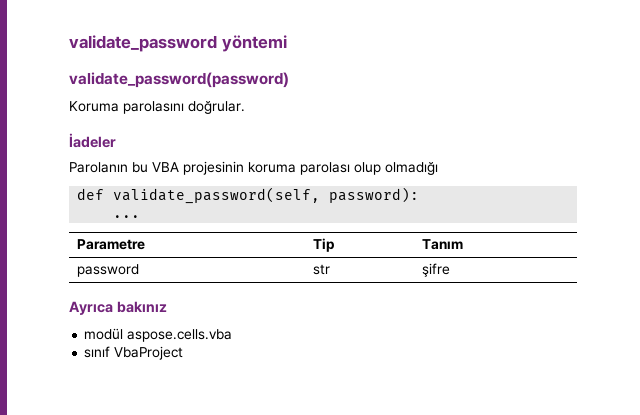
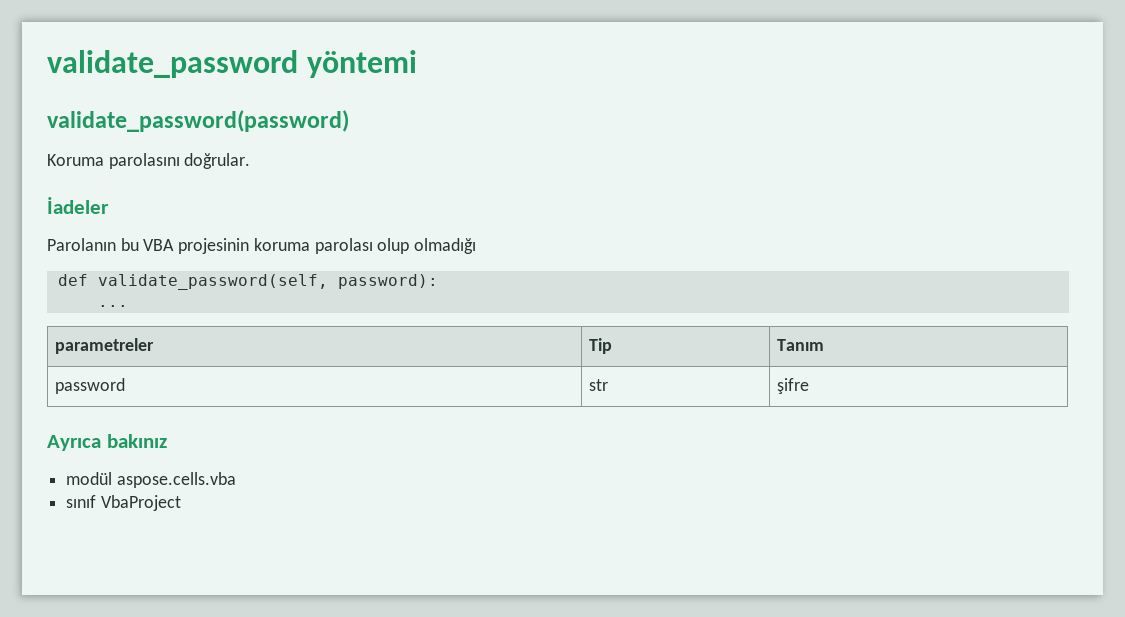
- Parametre | Tip | Tanım
+ parametreler | Tip | Tanım

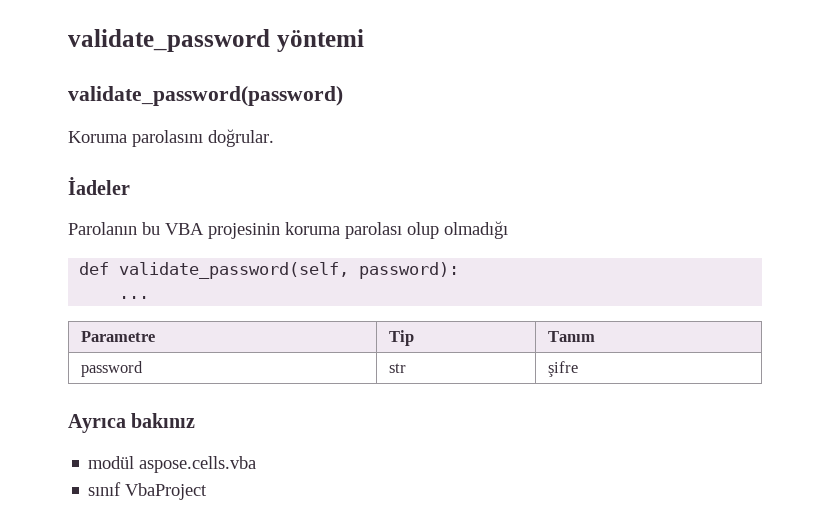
- parametreler | Tip | Tanım
+ Parametre | Tip | Tanım

